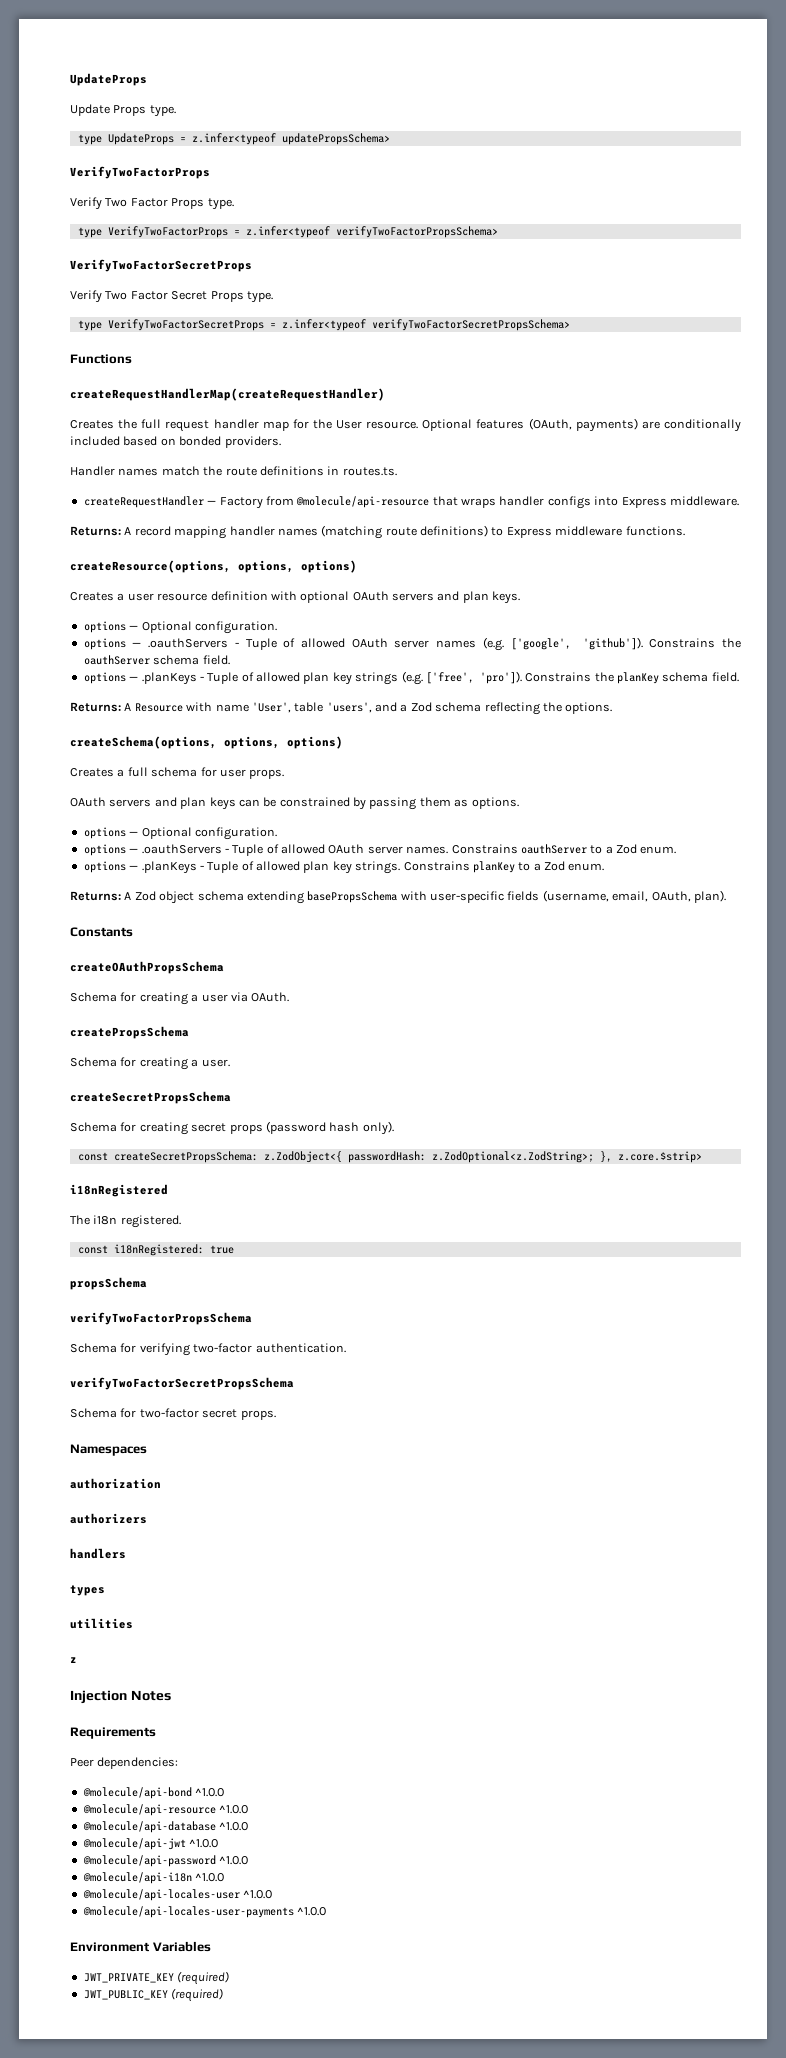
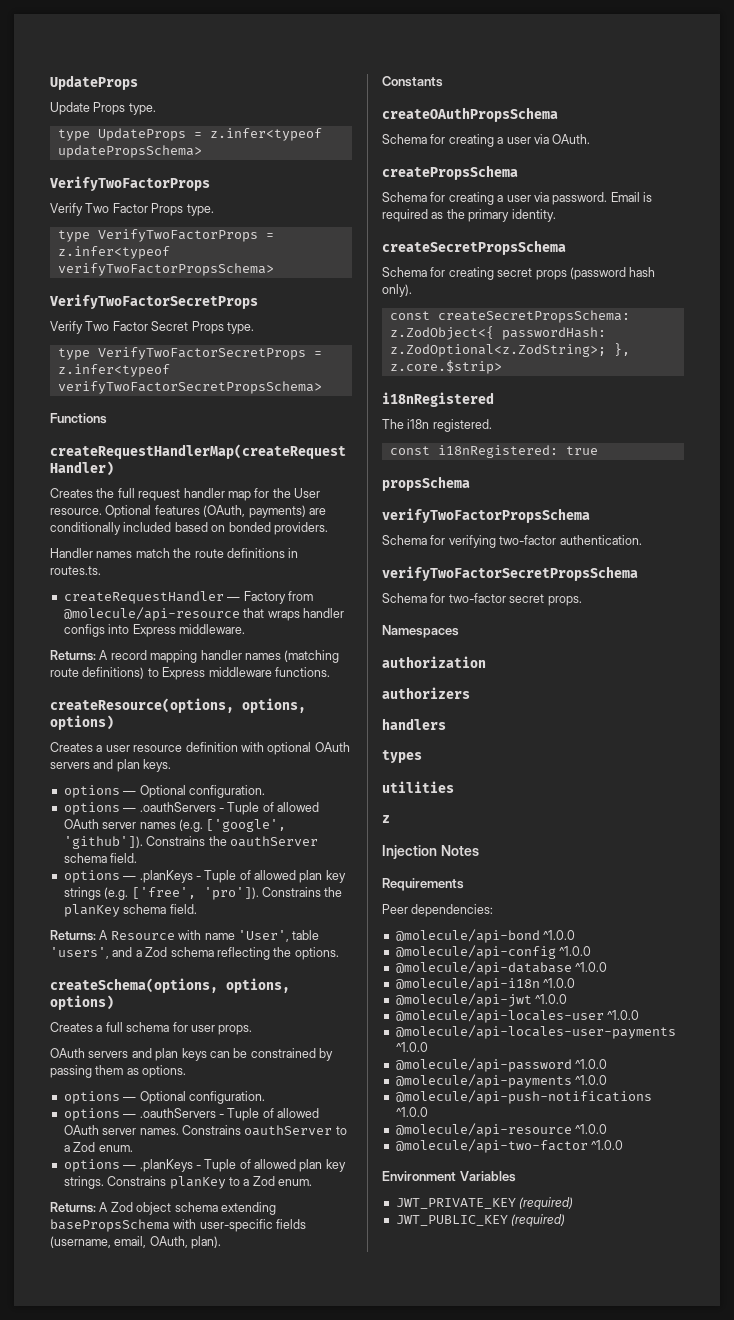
- Schema for creating a user.
+ Schema for creating a user via password. Email is required as the primary identity.
- @molecule/api-resource ^1.0.0
+ @molecule/api-config ^1.0.0
+ @molecule/api-i18n ^1.0.0
  @molecule/api-jwt ^1.0.0
- @molecule/api-password ^1.0.0
- @molecule/api-i18n ^1.0.0
+ @molecule/api-password ^1.0.0
+ @molecule/api-payments ^1.0.0
+ @molecule/api-push-notifications ^1.0.0
+ @molecule/api-resource ^1.0.0
+ @molecule/api-two-factor ^1.0.0

